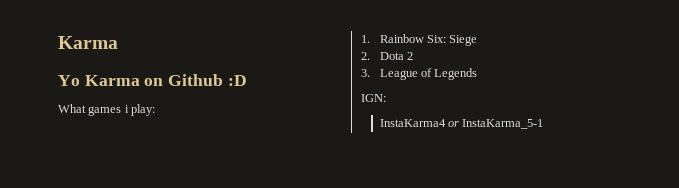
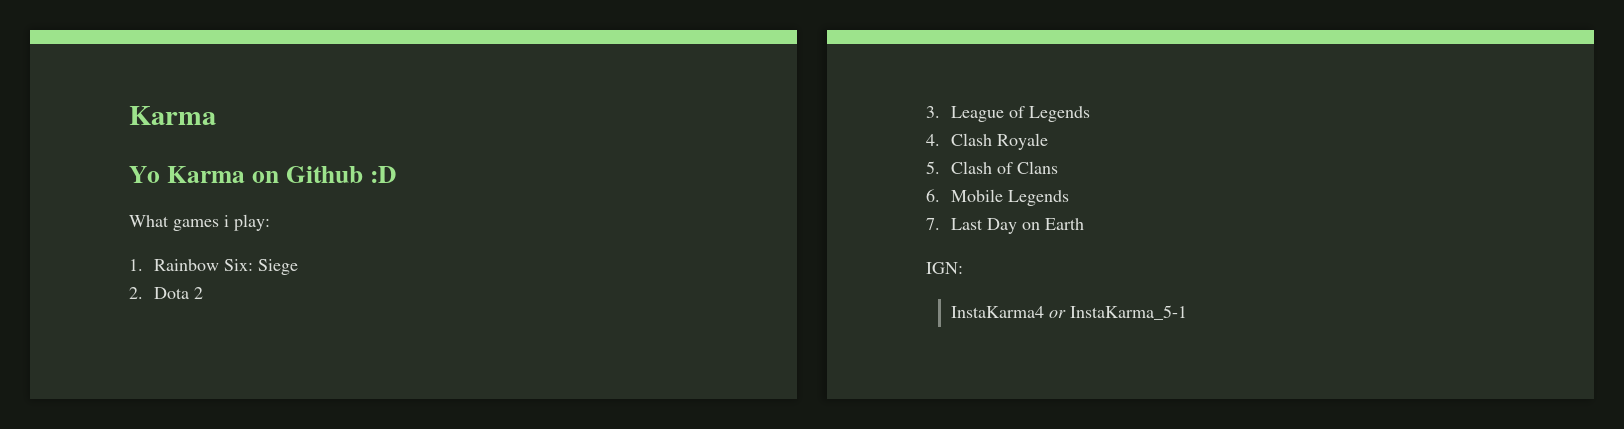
+ 4. Clash Royale
+ 5. Clash of Clans
+ 6. Mobile Legends
+ 7. Last Day on Earth

